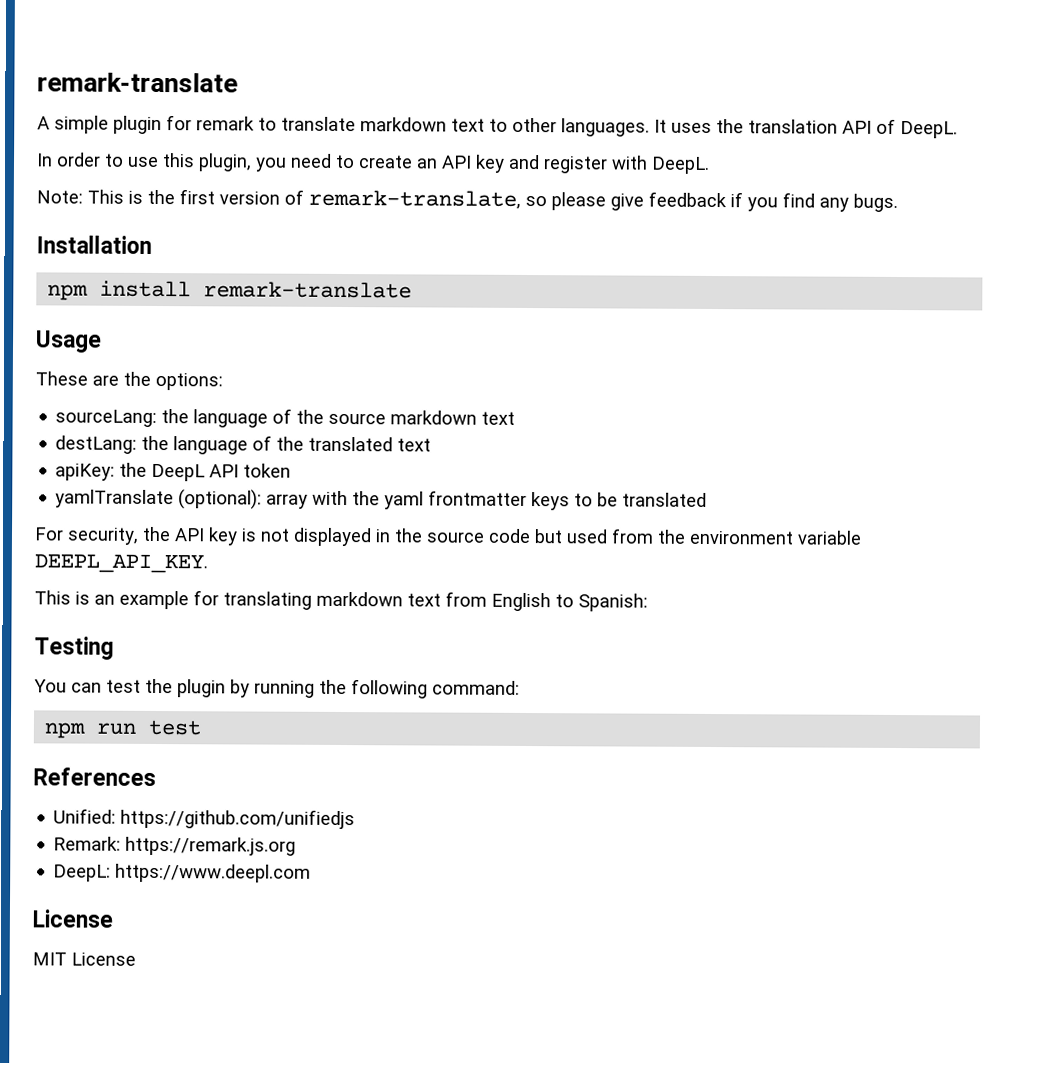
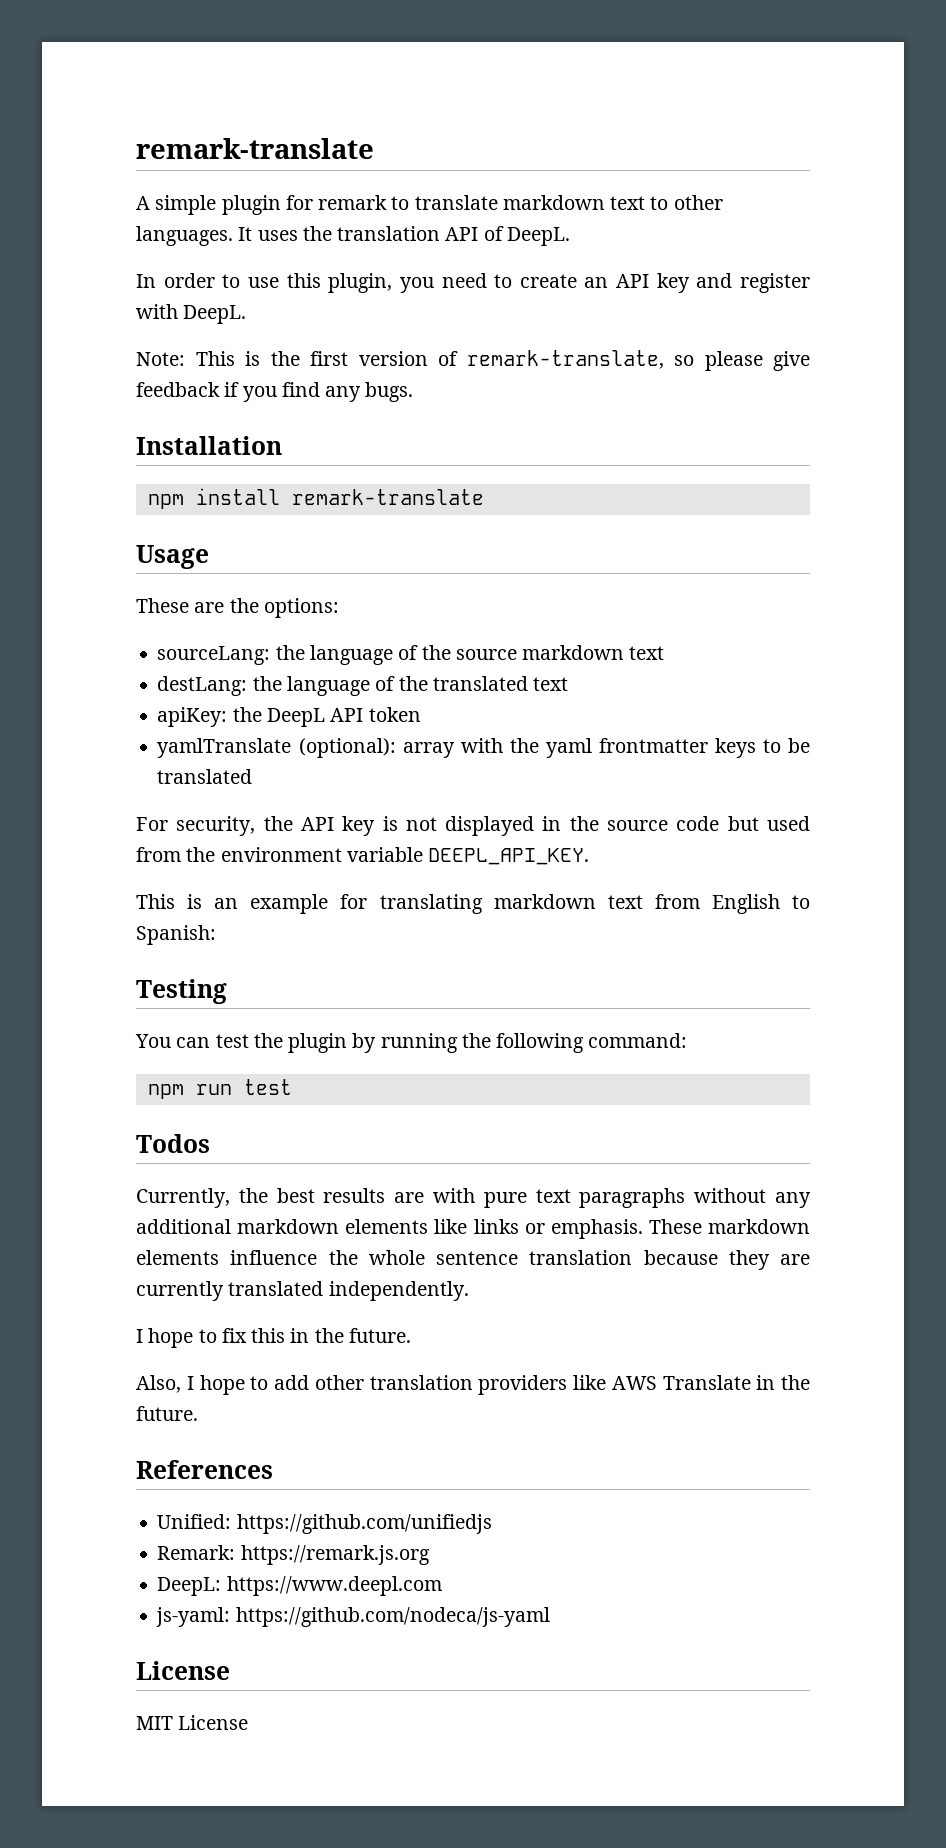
+ Todos
+ Currently, the best results are with pure text paragraphs without any additional markdown elements like links or emphasis. These markdown elements influence the whole sentence translation because they are currently translated independently.
+ I hope to fix this in the future.
+ Also, I hope to add other translation providers like AWS Translate in the future.
+ js-yaml: https://github.com/nodeca/js-yaml

